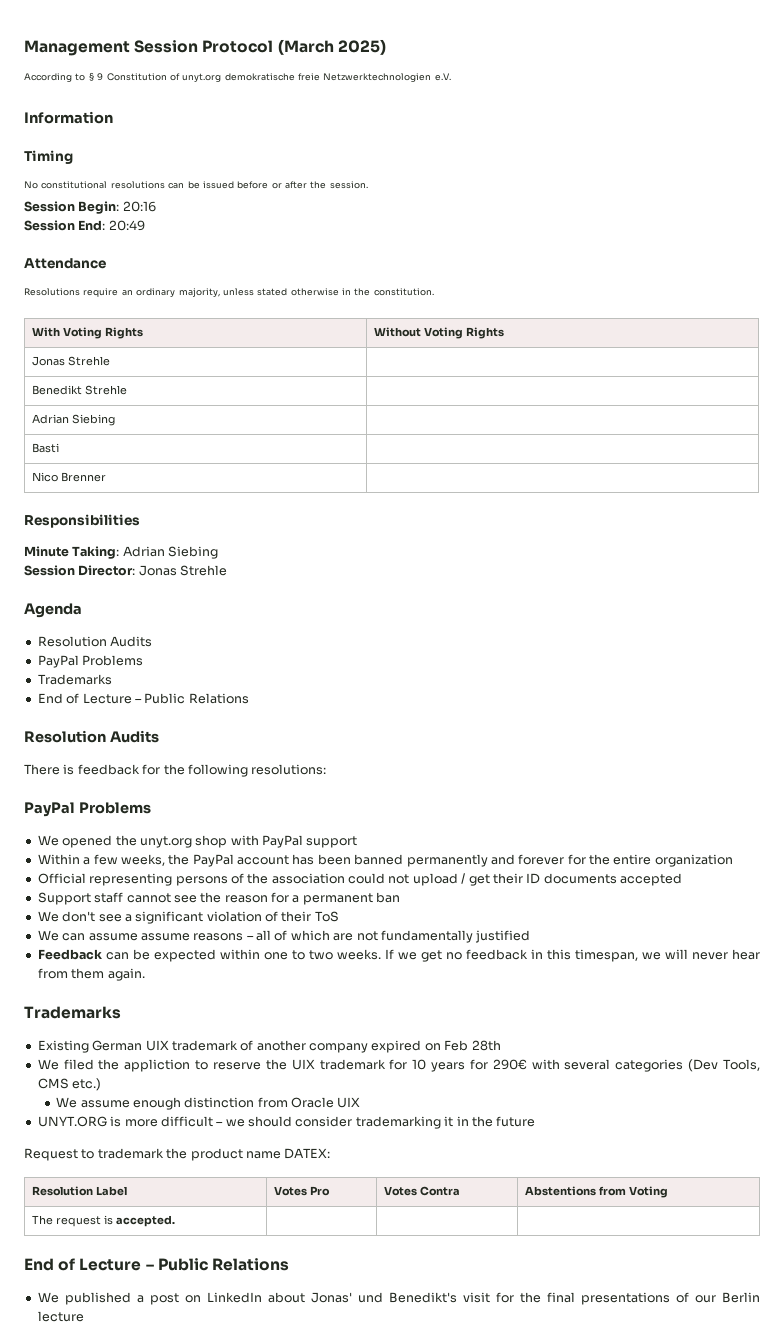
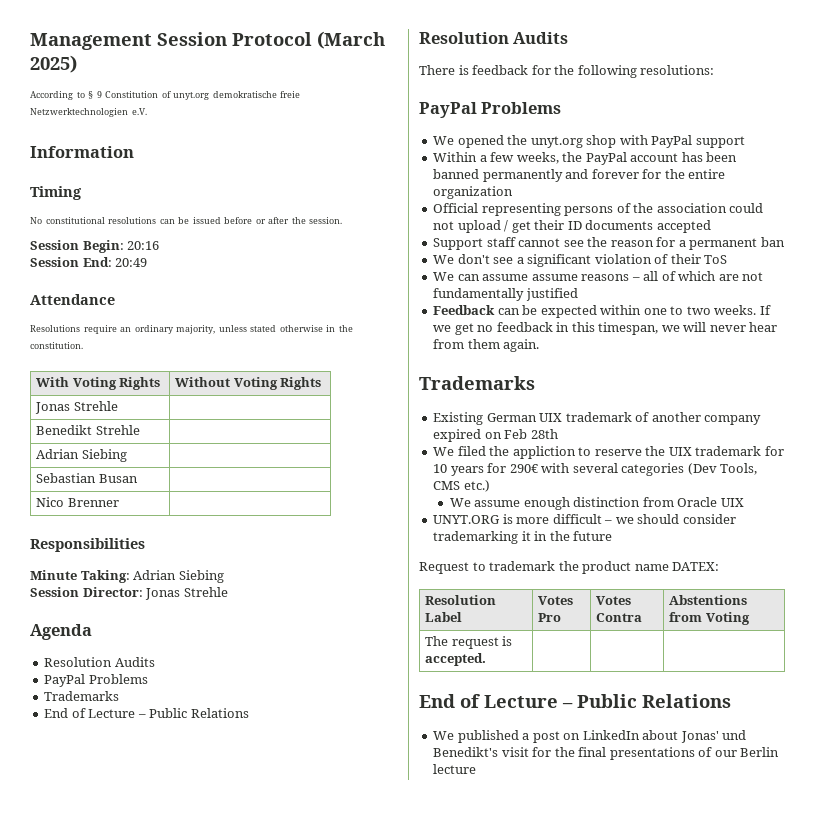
- Basti |
+ Sebastian Busan |

